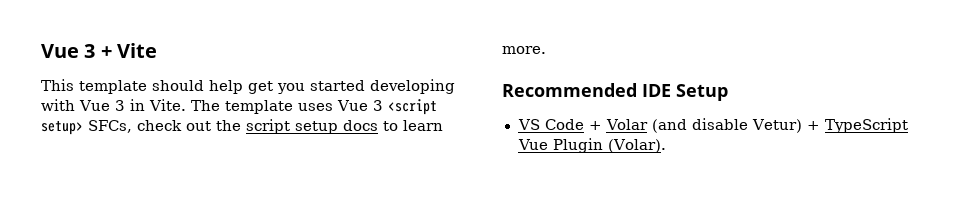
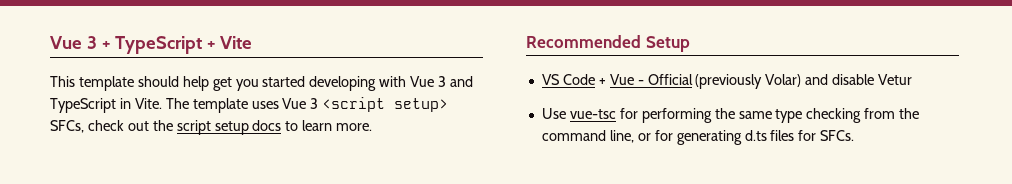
- Vue 3 + Vite
+ Vue 3 + TypeScript + Vite
- This template should help get you started developing with Vue 3 in Vite.
+ This template should help get you started developing with Vue 3 and TypeScript in Vite.
- Recommended IDE Setup
+ Recommended Setup
- VS Code + Volar (and disable Vetur) + TypeScript Vue Plugin (Volar).
+ VS Code + Vue - Official (previously Volar) and disable Vetur
+ Use vue-tsc for performing the same type checking from the command line, or for generating d.ts files for SFCs.

